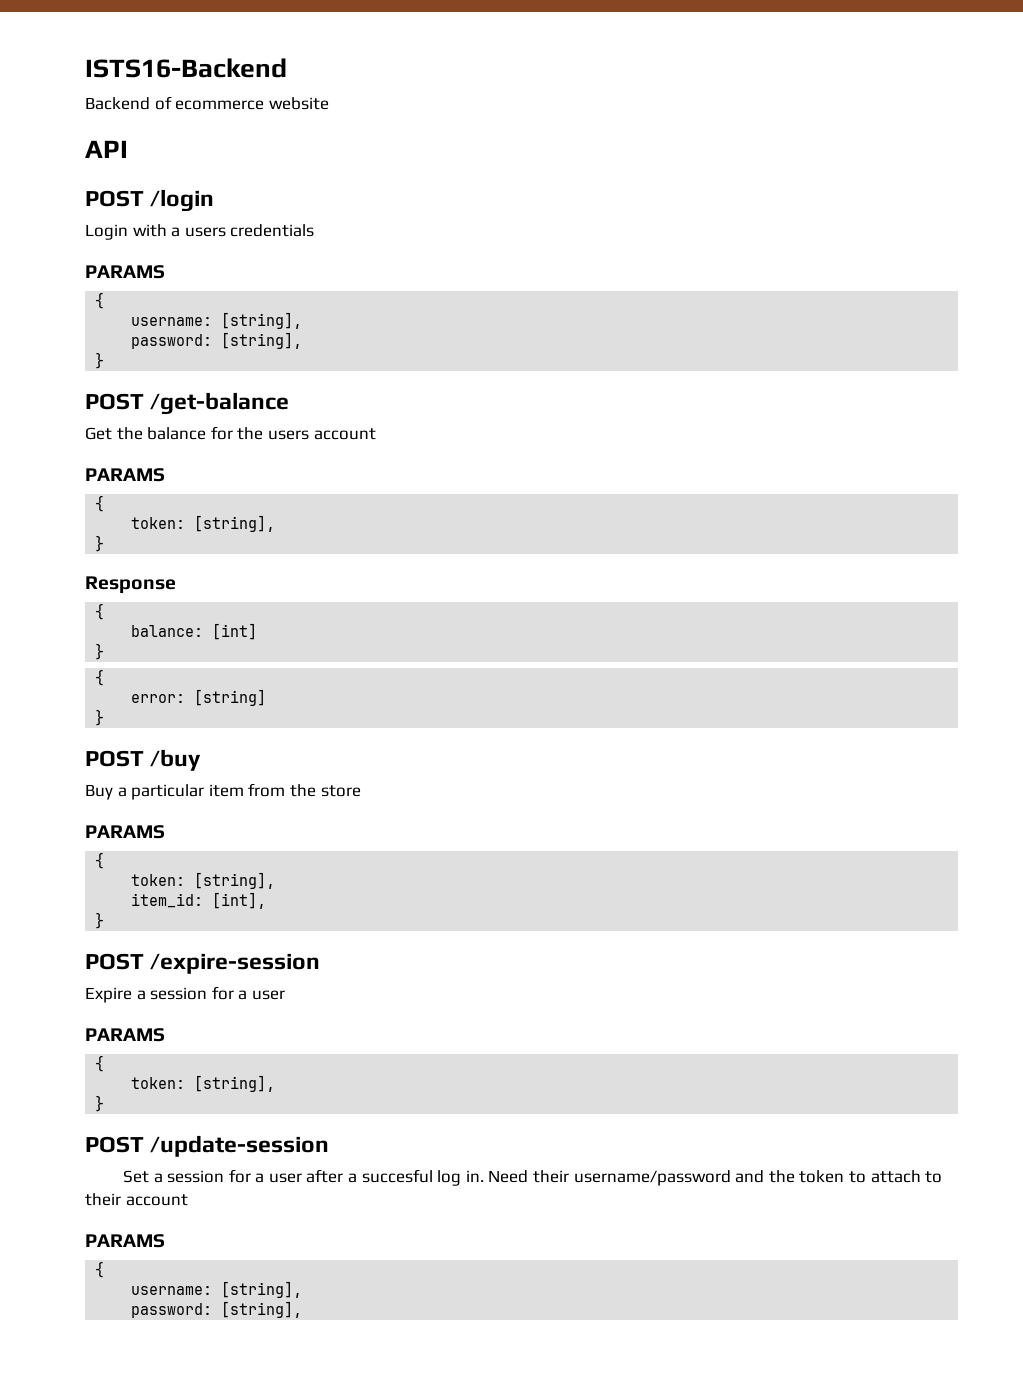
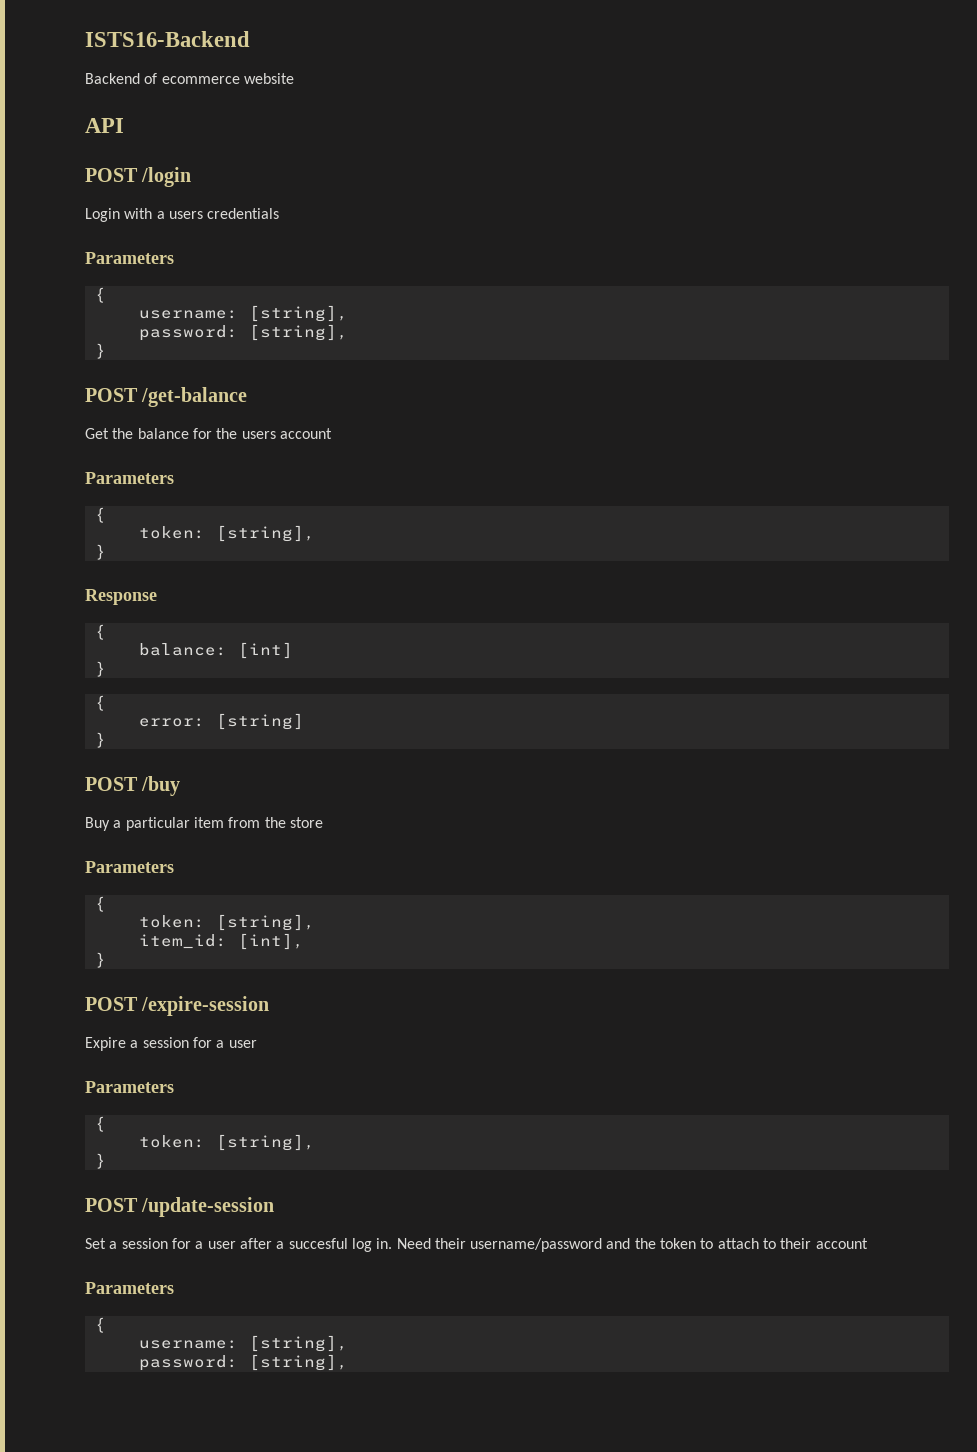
  Login with a users credentials
- PARAMS
+ Parameters
  Get the balance for the users account
- PARAMS
+ Parameters
  Buy a particular item from the store
- PARAMS
+ Parameters
  Expire a session for a user
- PARAMS
+ Parameters
  Need their username/password and the token to attach to their account
- PARAMS
+ Parameters

